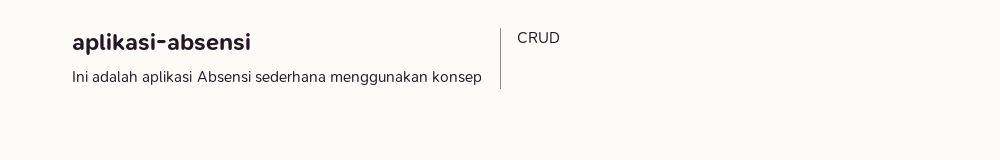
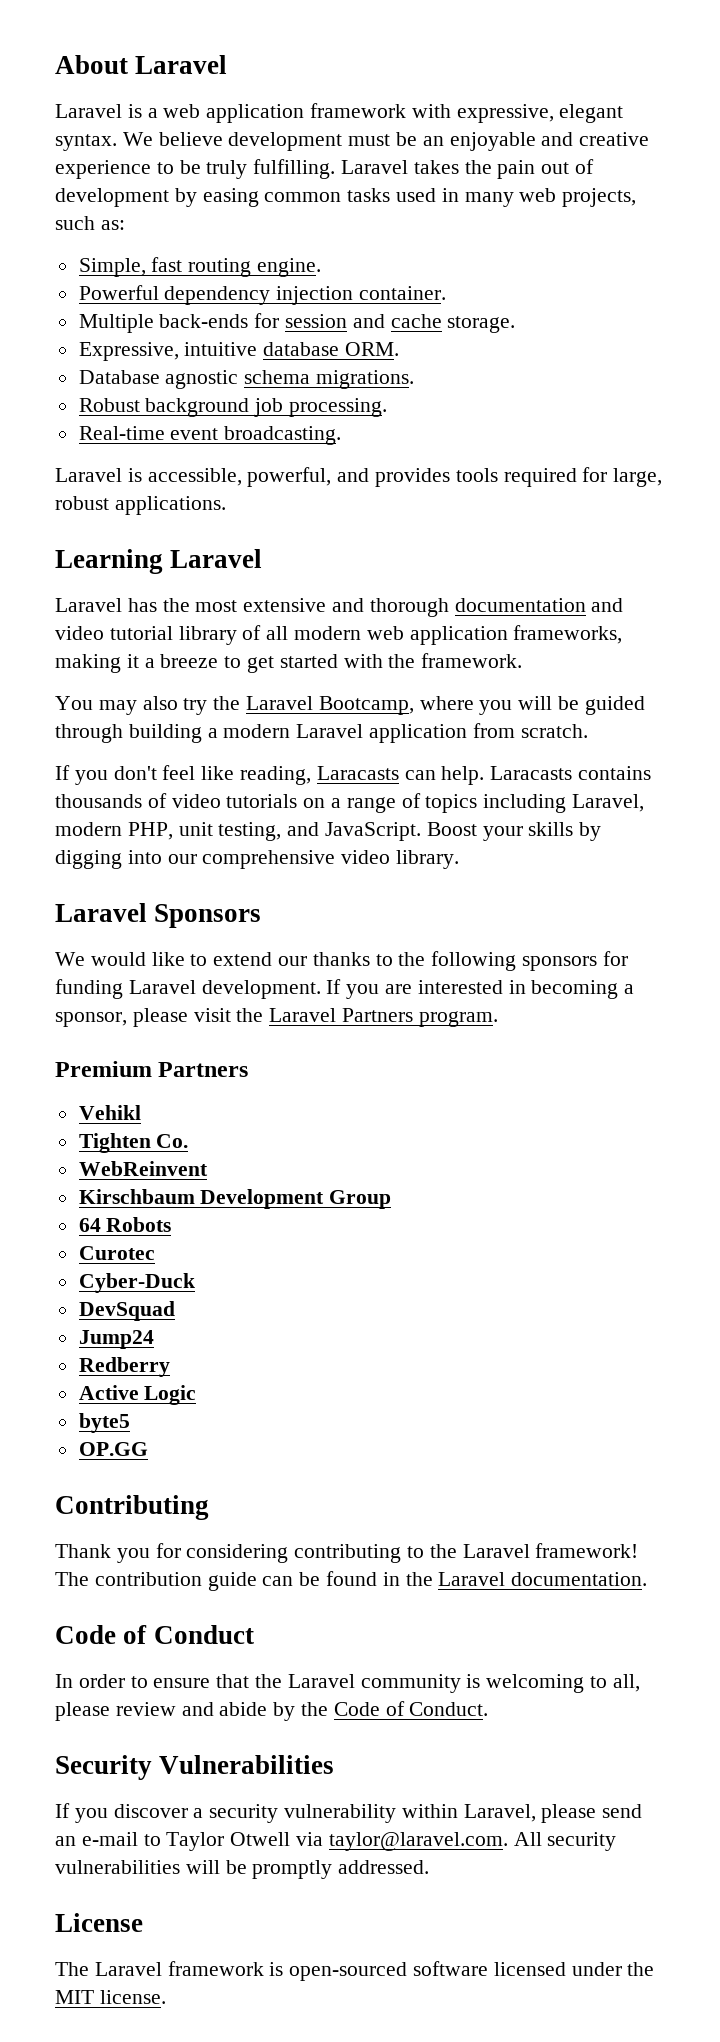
- aplikasi-absensi
- Ini adalah aplikasi Absensi sederhana menggunakan konsep CRUD
+ About Laravel
+ Laravel is a web application framework with expressive, elegant syntax. We believe development must be an enjoyable and creative experience to be truly fulfilling. Laravel takes the pain out of development by easing common tasks used in many web projects, such as:
+ Simple, fast routing engine.
+ Powerful dependency injection container.
+ Multiple back-ends for session and cache storage.
+ Expressive, intuitive database ORM.
+ Database agnostic schema migrations.
+ Robust background job processing.
+ Real-time event broadcasting.
+ Laravel is accessible, powerful, and provides tools required for large, robust applications.
+ Learning Laravel
+ Laravel has the most extensive and thorough documentation and video tutorial library of all modern web application frameworks, making it a breeze to get started with the framework.
+ You may also try the Laravel Bootcamp, where you will be guided through building a modern Laravel application from scratch.
+ If you don't feel like reading, Laracasts can help. Laracasts contains thousands of video tutorials on a range of topics including Laravel, modern PHP, unit testing, and JavaScript. Boost your skills by digging into our comprehensive video library.
+ Laravel Sponsors
+ We would like to extend our thanks to the following sponsors for funding Laravel development. If you are interested in becoming a sponsor, please visit the Laravel Partners program.
+ Premium Partners
+ Vehikl
+ Tighten Co.
+ WebReinvent
+ Kirschbaum Development Group
+ 64 Robots
+ Curotec
+ Cyber-Duck
+ DevSquad
+ Jump24
+ Redberry
+ Active Logic
+ byte5
+ OP.GG
+ Contributing
+ Thank you for considering contributing to the Laravel framework! The contribution guide can be found in the Laravel documentation.
+ Code of Conduct
+ In order to ensure that the Laravel community is welcoming to all, please review and abide by the Code of Conduct.
+ Security Vulnerabilities
+ If you discover a security vulnerability within Laravel, please send an e-mail to Taylor Otwell via taylor@laravel.com. All security vulnerabilities will be promptly addressed.
+ License
+ The Laravel framework is open-sourced software licensed under the MIT license.

